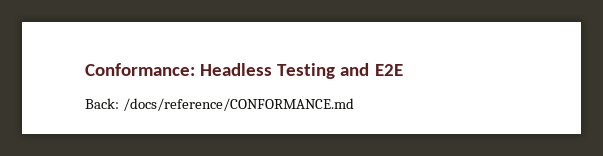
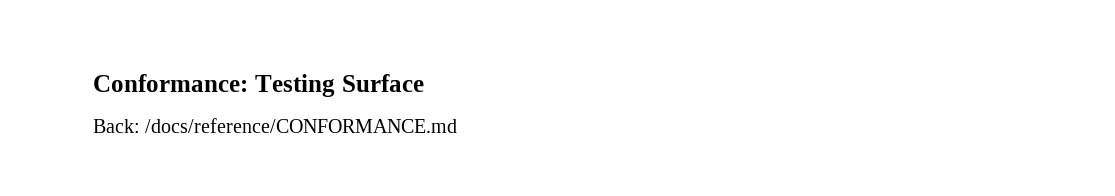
- Conformance: Headless Testing and E2E
+ Conformance: Testing Surface

